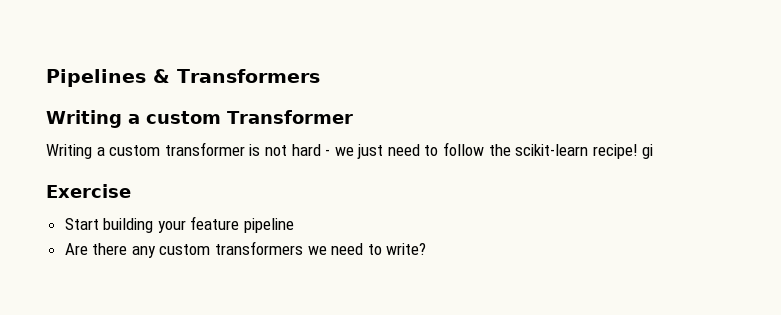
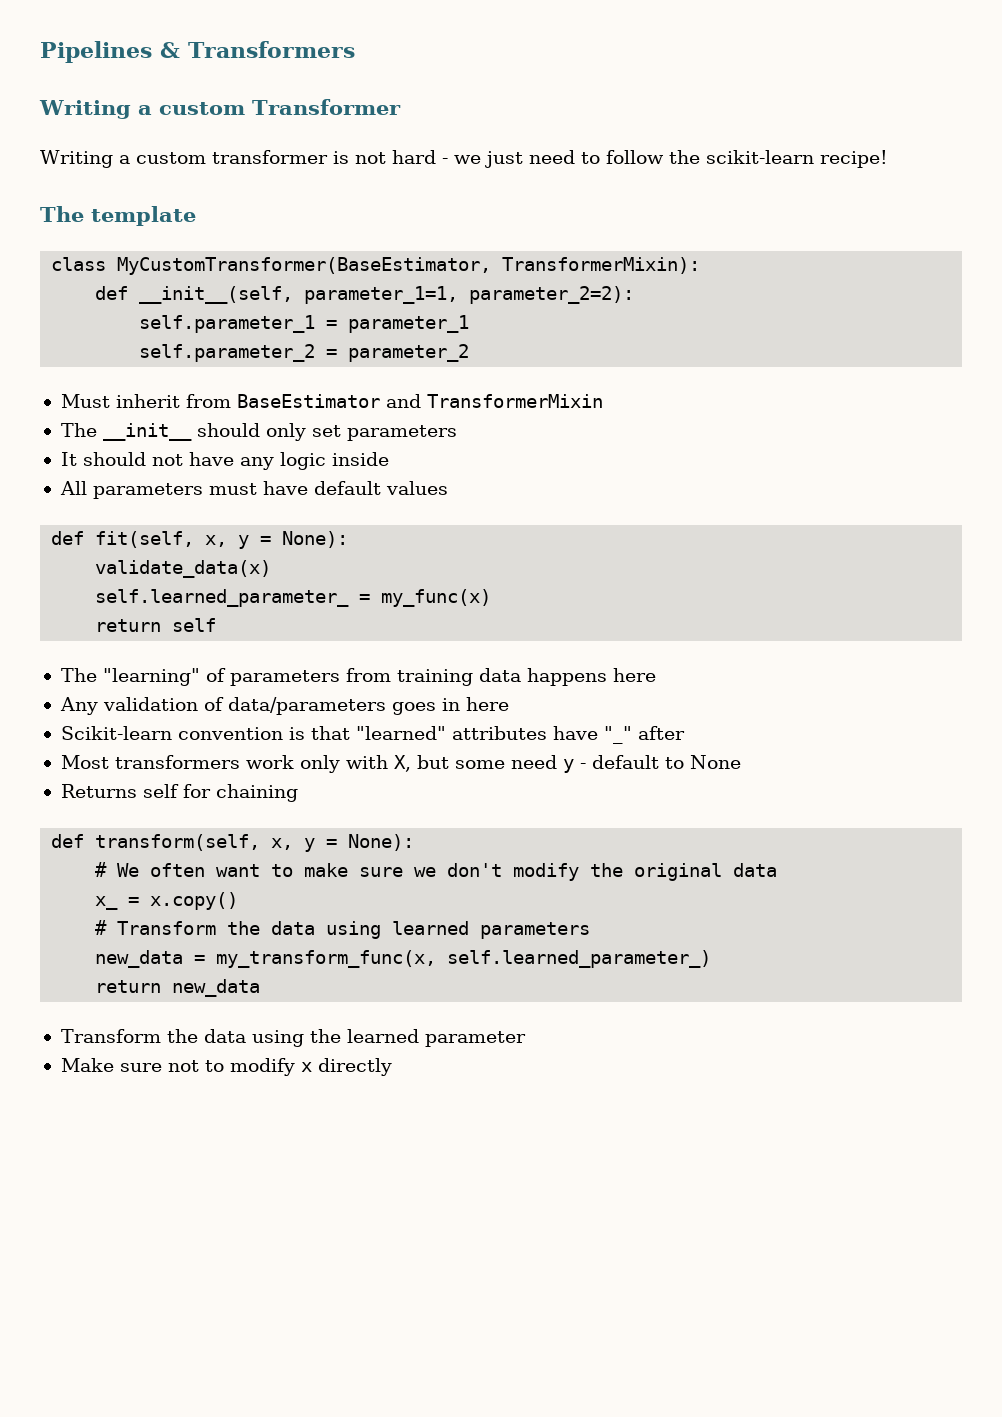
- Writing a custom transformer is not hard - we just need to follow the scikit-learn recipe! gi
- Exercise
- Start building your feature pipeline
- Are there any custom transformers we need to write?
+ Writing a custom transformer is not hard - we just need to follow the scikit-learn recipe!
+ The template
+ class MyCustomTransformer(BaseEstimator, TransformerMixin):
+ def __init__(self, parameter_1=1, parameter_2=2):
+ self.parameter_1 = parameter_1
+ self.parameter_2 = parameter_2
+ Must inherit from BaseEstimator and TransformerMixin
+ The __init__ should only set parameters
+ It should not have any logic inside
+ All parameters must have default values
+ def fit(self, x, y = None):
+ validate_data(x)
+ self.learned_parameter_ = my_func(x)
+ return self
+ The "learning" of parameters from training data happens here
+ Any validation of data/parameters goes in here
+ Scikit-learn convention is that "learned" attributes have "_" after
+ Most transformers work only with X, but some need y - default to None
+ Returns self for chaining
+ def transform(self, x, y = None):
+ # We often want to make sure we don't modify the original data
+ x_ = x.copy()
+ # Transform the data using learned parameters
+ new_data = my_transform_func(x, self.learned_parameter_)
+ return new_data
+ Transform the data using the learned parameter
+ Make sure not to modify x directly

